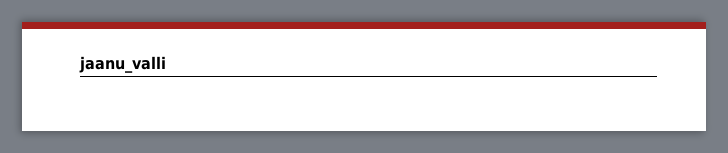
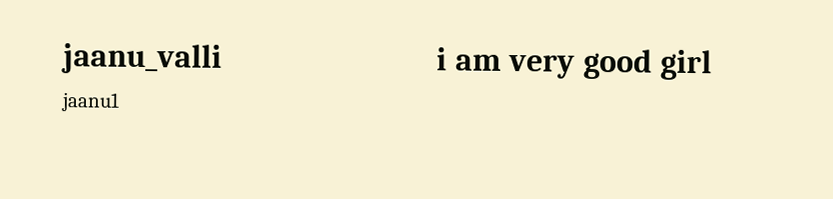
+ jaanu1
+ i am very good girl

